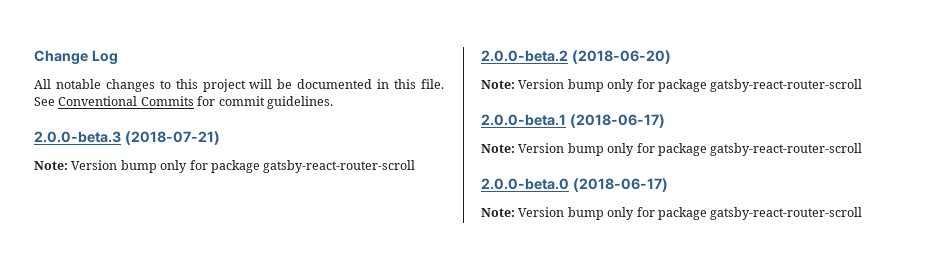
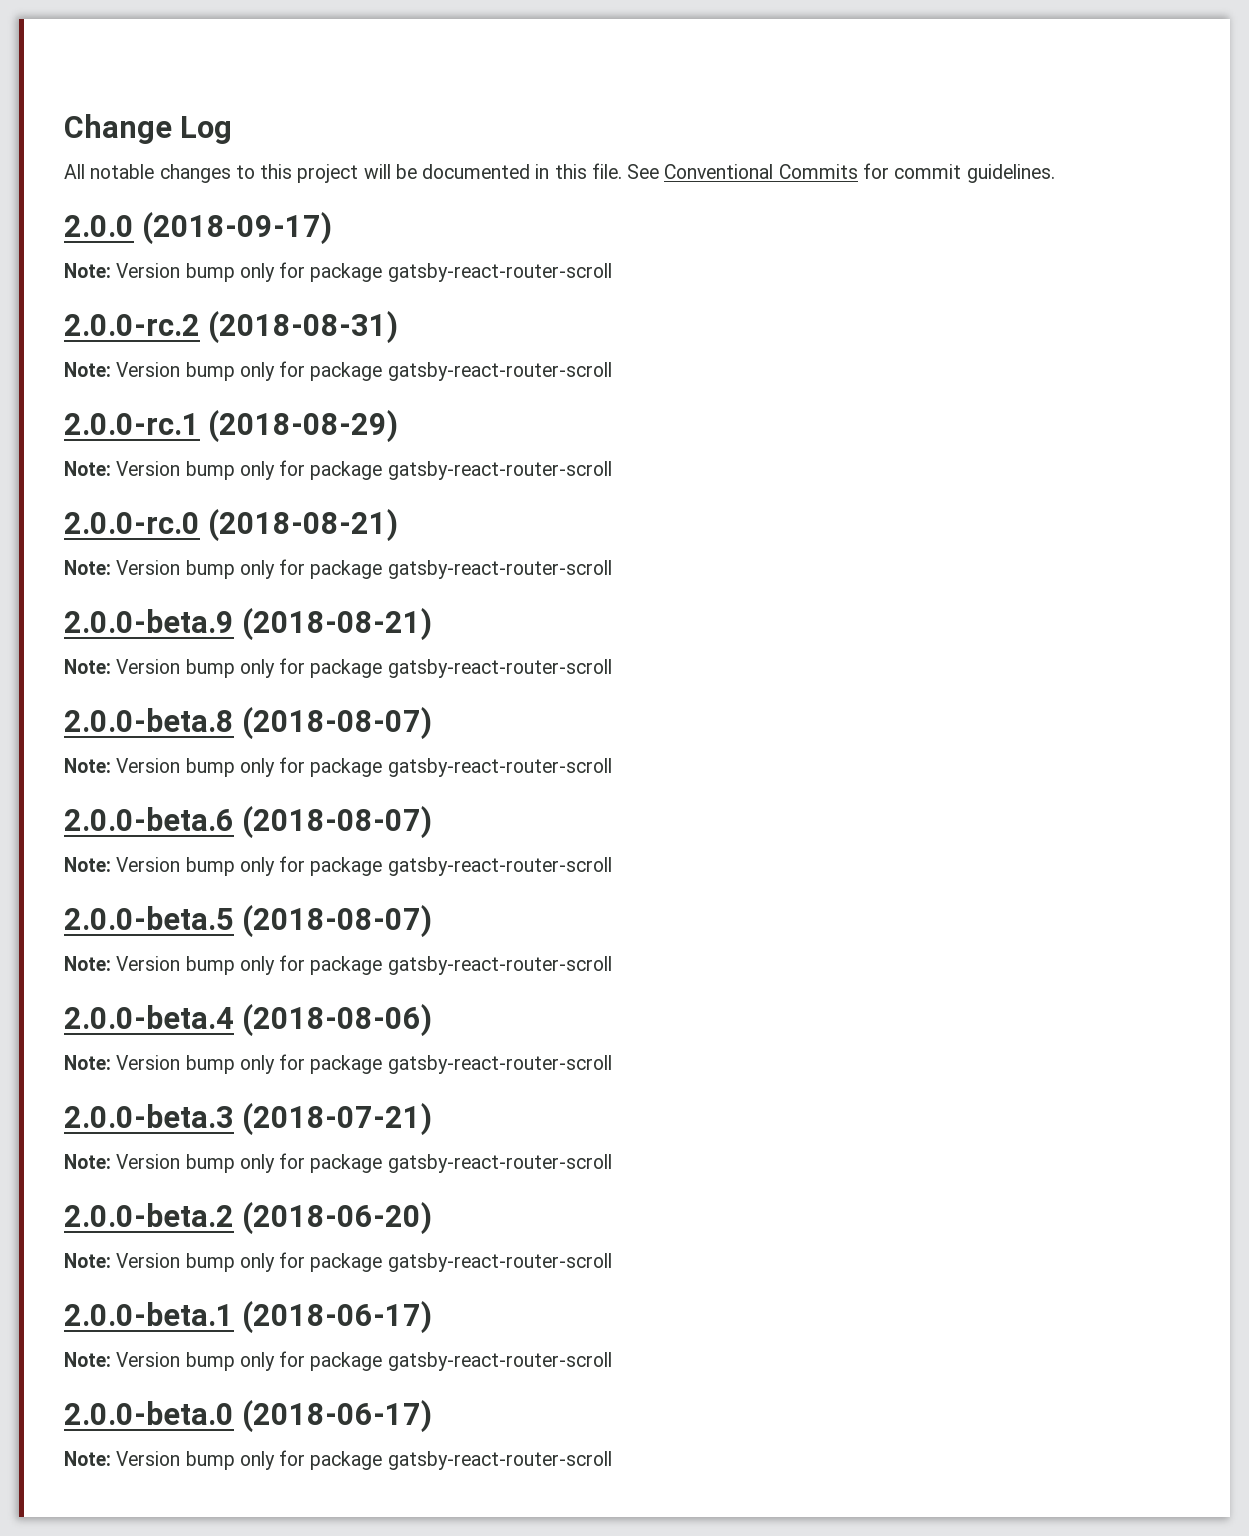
+ 2.0.0 (2018-09-17)
+ Note: Version bump only for package gatsby-react-router-scroll
+ 2.0.0-rc.2 (2018-08-31)
+ Note: Version bump only for package gatsby-react-router-scroll
+ 2.0.0-rc.1 (2018-08-29)
+ Note: Version bump only for package gatsby-react-router-scroll
+ 2.0.0-rc.0 (2018-08-21)
+ Note: Version bump only for package gatsby-react-router-scroll
+ 2.0.0-beta.9 (2018-08-21)
+ Note: Version bump only for package gatsby-react-router-scroll
+ 2.0.0-beta.8 (2018-08-07)
+ Note: Version bump only for package gatsby-react-router-scroll
+ 2.0.0-beta.6 (2018-08-07)
+ Note: Version bump only for package gatsby-react-router-scroll
+ 2.0.0-beta.5 (2018-08-07)
+ Note: Version bump only for package gatsby-react-router-scroll
+ 2.0.0-beta.4 (2018-08-06)
+ Note: Version bump only for package gatsby-react-router-scroll

